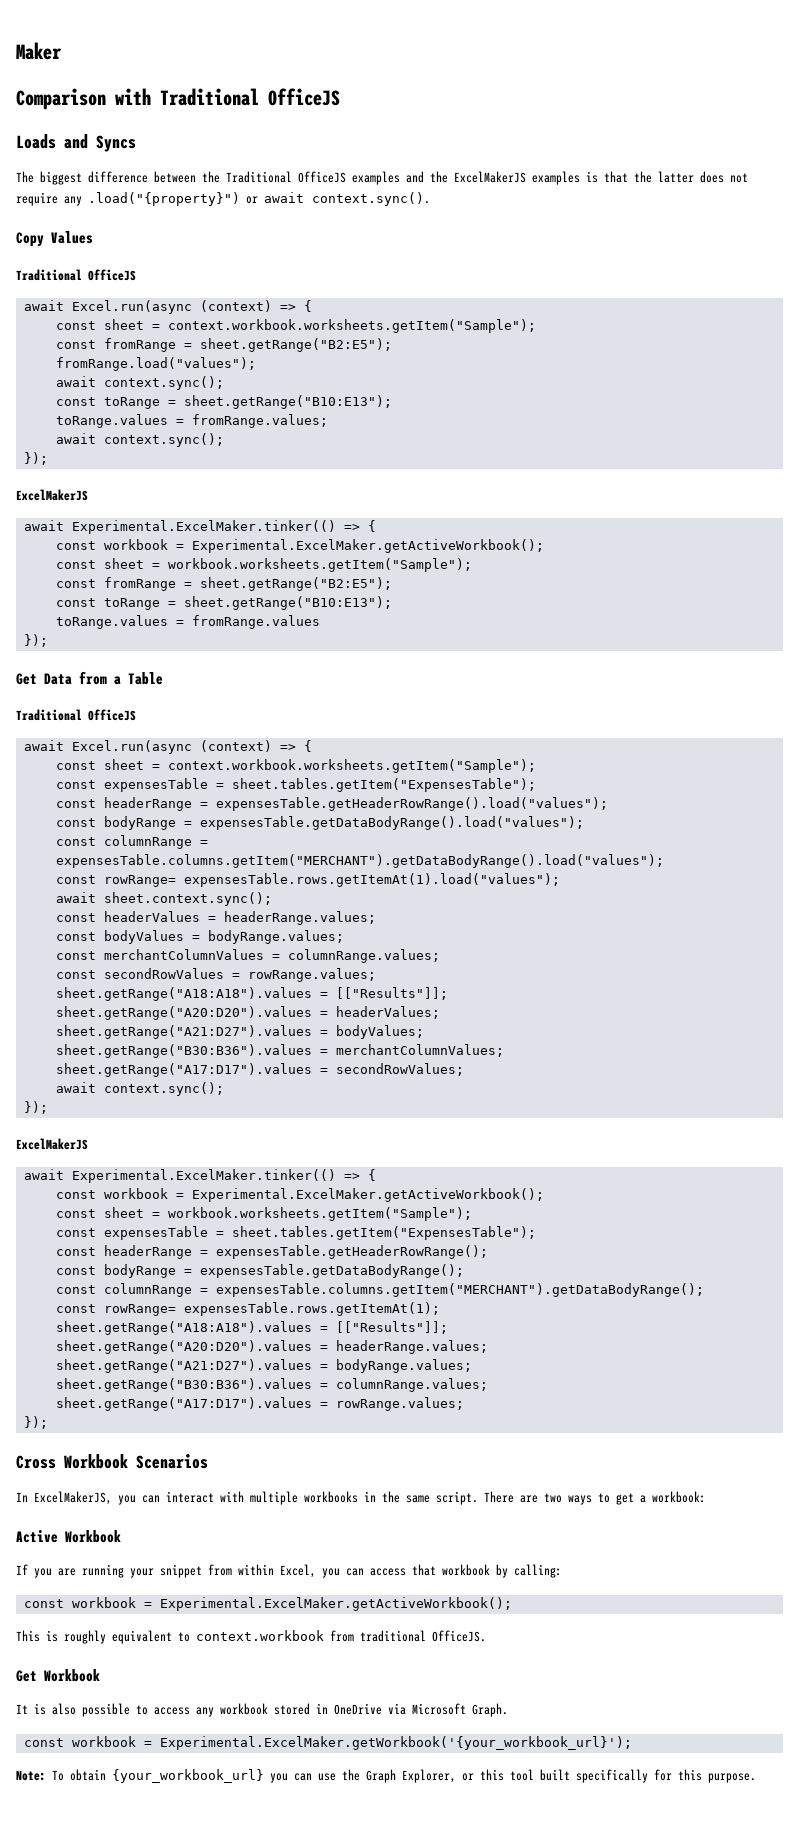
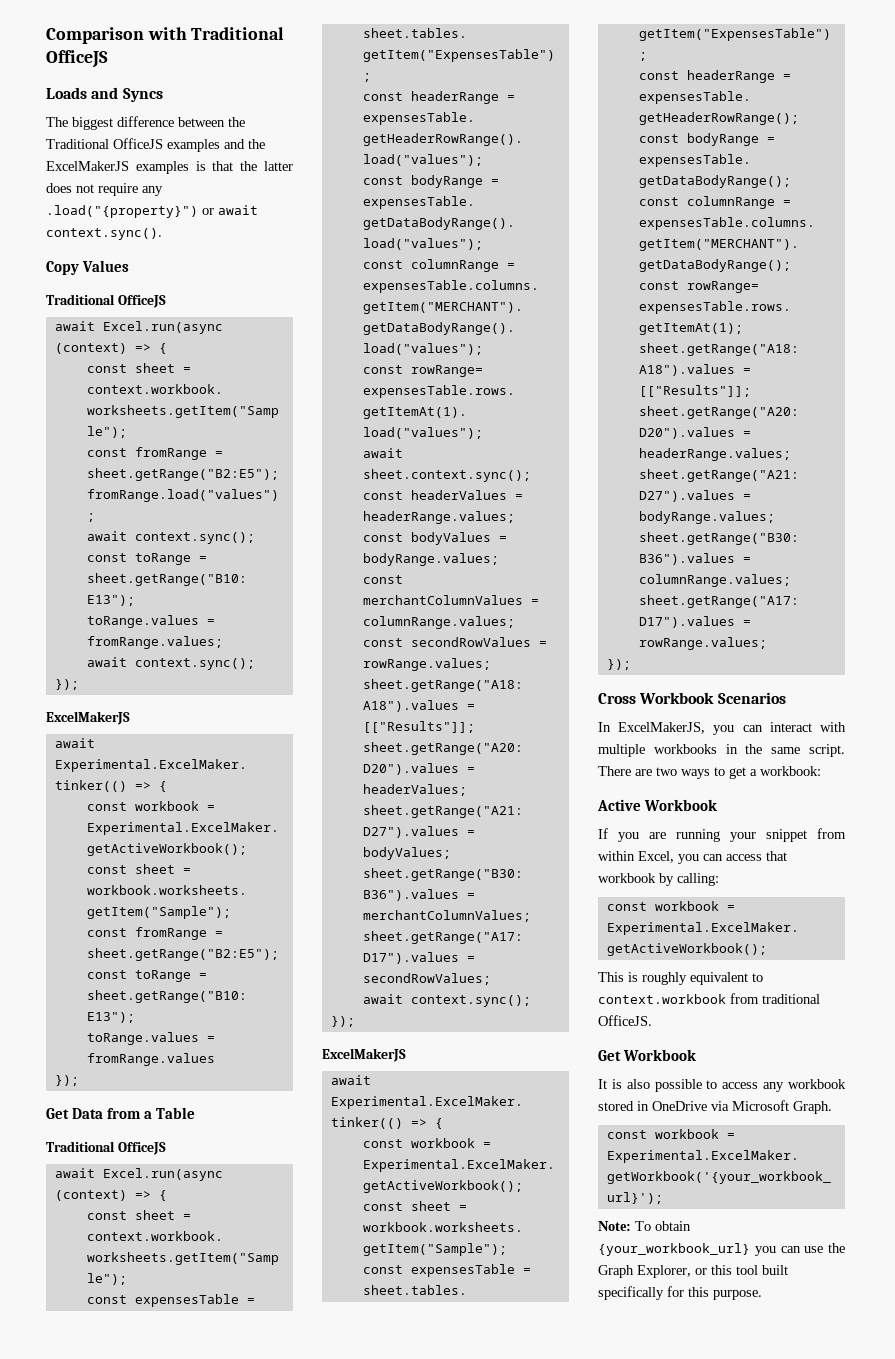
- Maker

